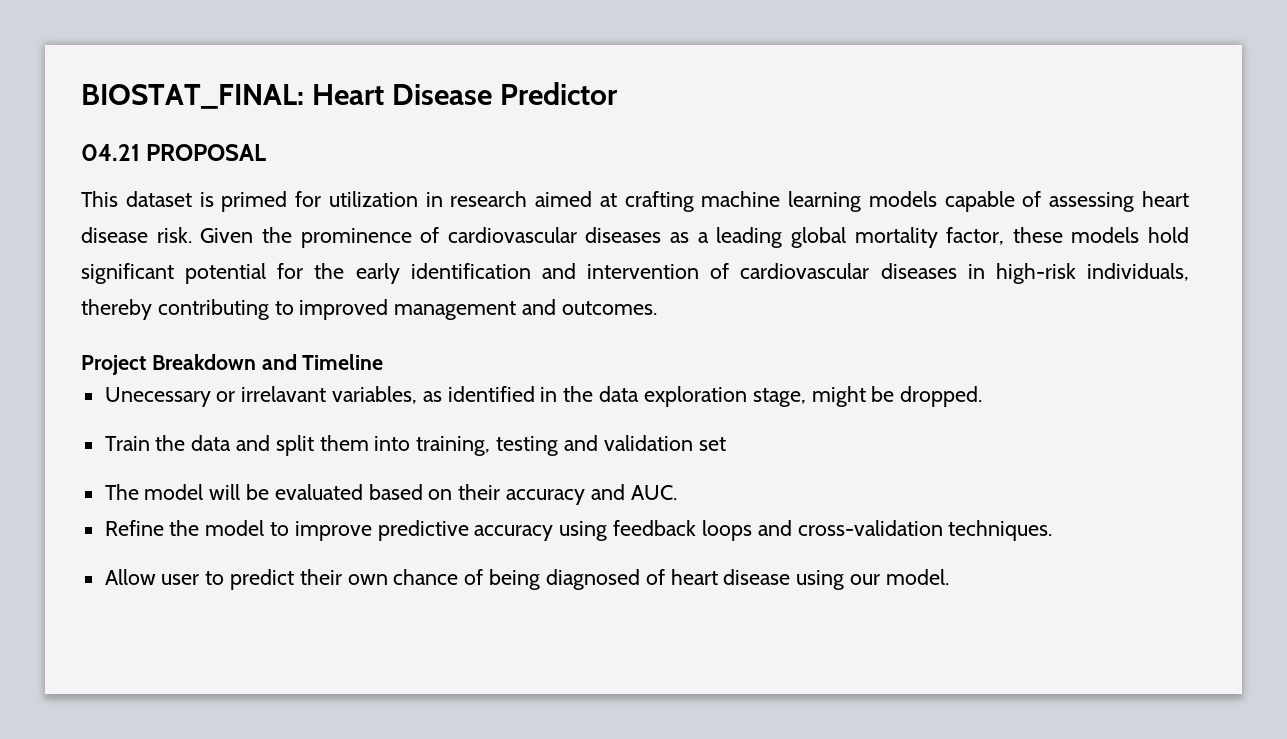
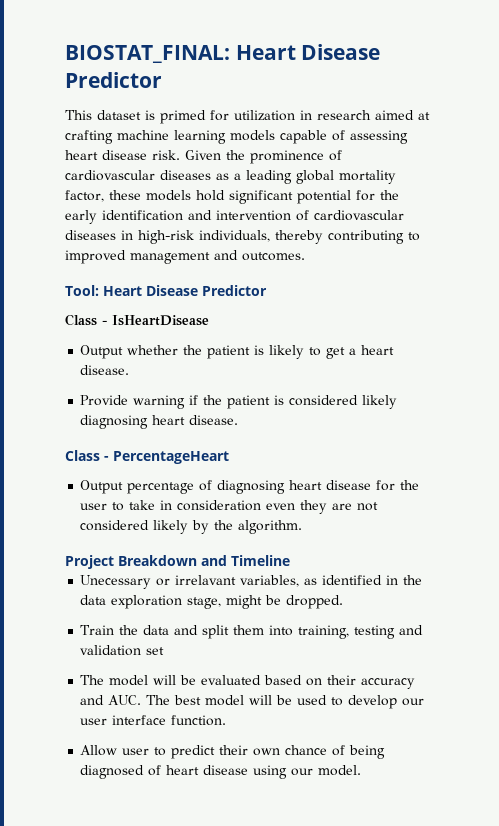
- 04.21 PROPOSAL
+ Tool: Heart Disease Predictor
+ Class - IsHeartDisease
+ Output whether the patient is likely to get a heart disease.
+ Provide warning if the patient is considered likely diagnosing heart disease.
+ Class - PercentageHeart
+ Output percentage of diagnosing heart disease for the user to take in consideration even they are not considered likely by the algorithm.
- The model will be evaluated based on their accuracy and AUC.
- Refine the model to improve predictive accuracy using feedback loops and cross-validation techniques.
+ The model will be evaluated based on their accuracy and AUC. The best model will be used to develop our user interface function.

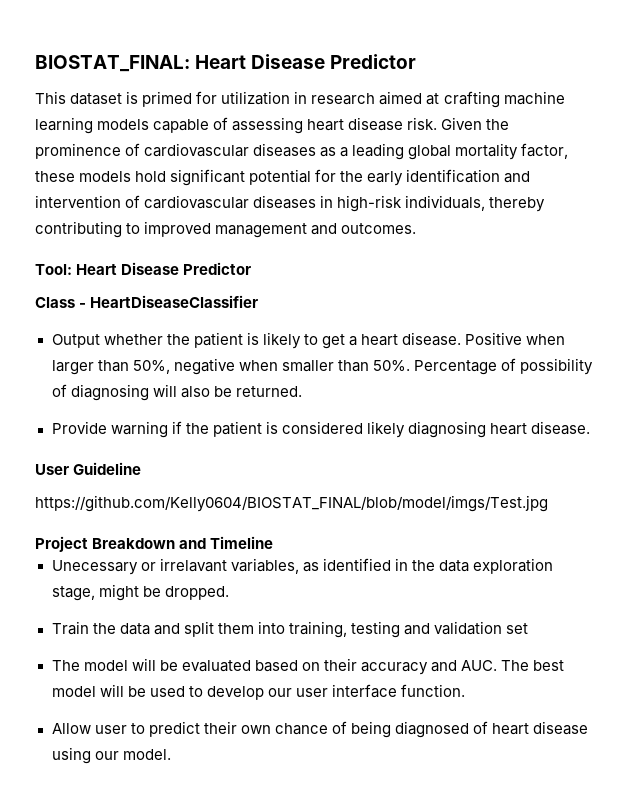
- Class - IsHeartDisease
+ Class - HeartDiseaseClassifier
+ Positive when larger than 50%, negative when smaller than 50%. Percentage of possibility of diagnosing will also be returned.
- Class - PercentageHeart
- Output percentage of diagnosing heart disease for the user to take in consideration even they are not considered likely by the algorithm.
+ User Guideline
+ https://github.com/Kelly0604/BIOSTAT_FINAL/blob/model/imgs/Test.jpg

